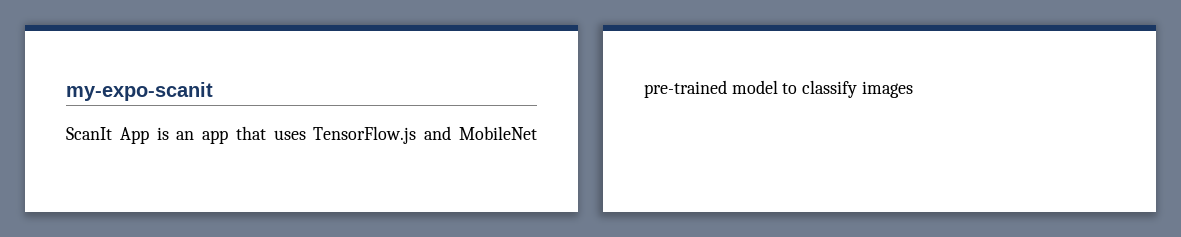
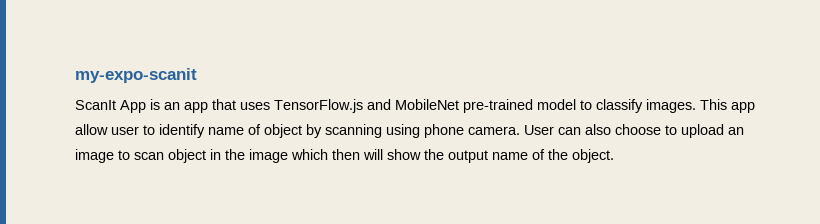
- ScanIt App is an app that uses TensorFlow.js and MobileNet pre-trained model to classify images
+ ScanIt App is an app that uses TensorFlow.js and MobileNet pre-trained model to classify images. This app allow user to identify name of object by scanning using phone camera. User can also choose to upload an image to scan object in the image which then will show the output name of the object.

